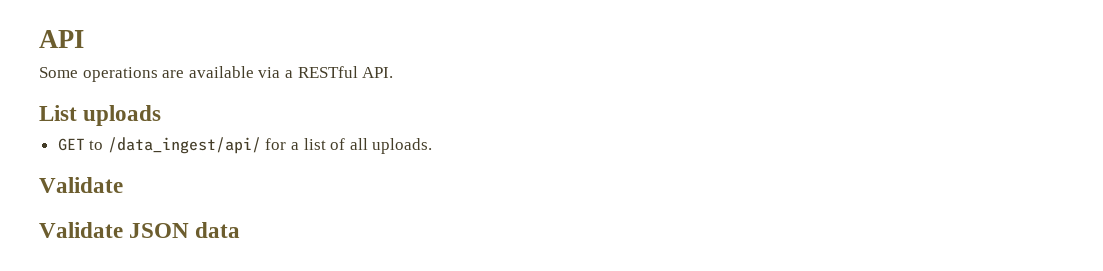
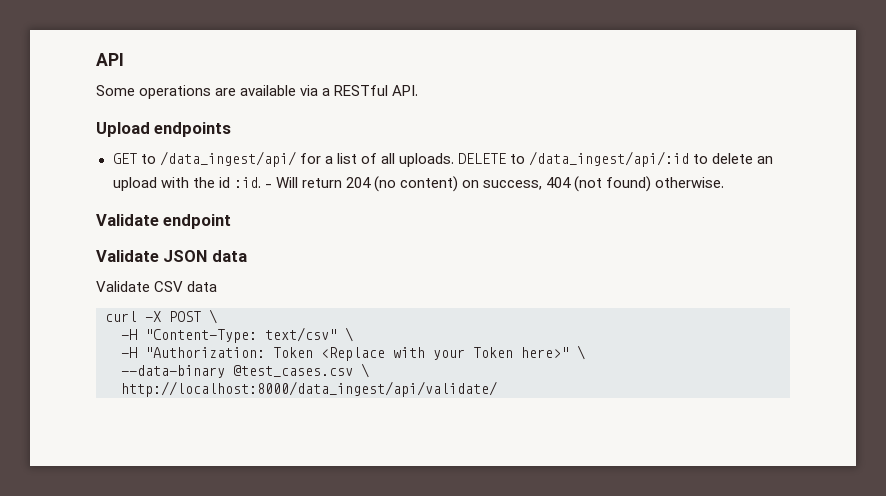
- List uploads
+ Upload endpoints
- GET to /data_ingest/api/ for a list of all uploads.
- Validate
+ GET to /data_ingest/api/ for a list of all uploads. DELETE to /data_ingest/api/:id to delete an upload with the id :id. - Will return 204 (no content) on success, 404 (not found) otherwise.
+ Validate endpoint
+ Validate CSV data
+ curl -X POST \
+ -H "Content-Type: text/csv" \
+ -H "Authorization: Token <Replace with your Token here>" \
+ --data-binary @test_cases.csv \
+ http://localhost:8000/data_ingest/api/validate/

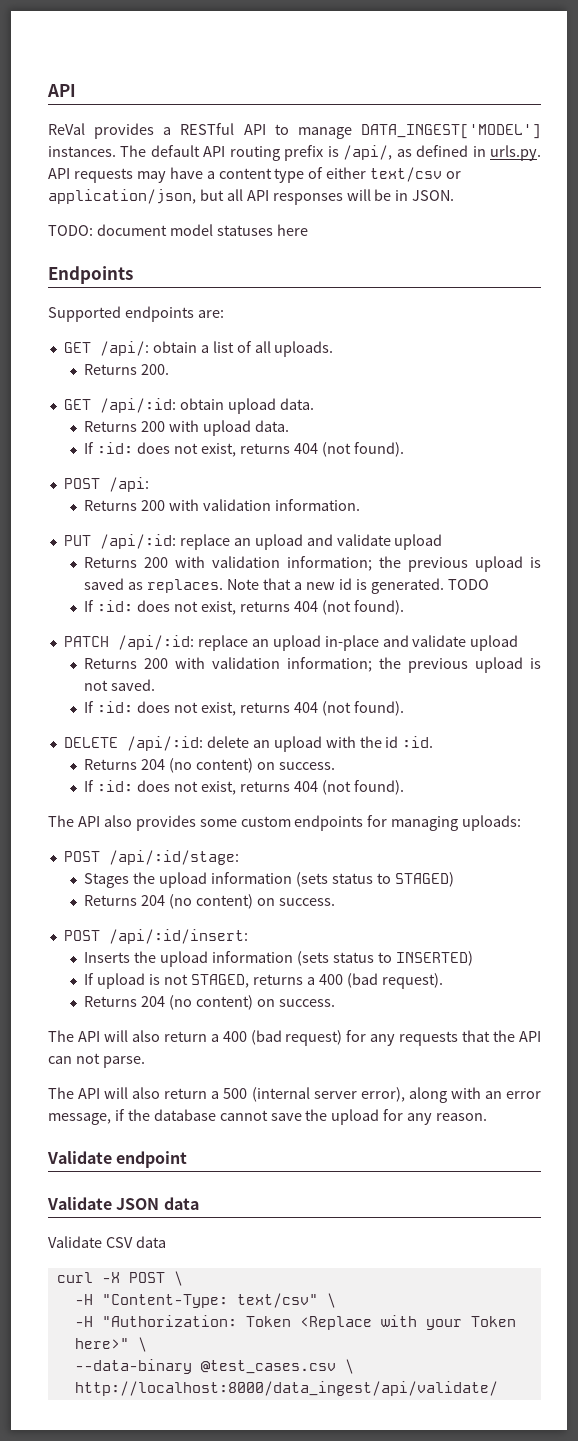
- Some operations are available via a RESTful API.
- Upload endpoints
- GET to /data_ingest/api/ for a list of all uploads. DELETE to /data_ingest/api/:id to delete an upload with the id :id. - Will return 204 (no content) on success, 404 (not found) otherwise.
+ ReVal provides a RESTful API to manage DATA_INGEST['MODEL'] instances. The default API routing prefix is /api/, as defined in urls.py. API requests may have a content type of either text/csv or application/json, but all API responses will be in JSON.
+ TODO: document model statuses here
+ Endpoints
+ Supported endpoints are:
+ GET /api/: obtain a list of all uploads.
+ Returns 200.
+ GET /api/:id: obtain upload data.
+ Returns 200 with upload data.
+ If :id: does not exist, returns 404 (not found).
+ POST /api:
+ Returns 200 with validation information.
+ PUT /api/:id: replace an upload and validate upload
+ Returns 200 with validation information; the previous upload is saved as replaces. Note that a new id is generated. TODO
+ If :id: does not exist, returns 404 (not found).
+ PATCH /api/:id: replace an upload in-place and validate upload
+ Returns 200 with validation information; the previous upload is not saved.
+ If :id: does not exist, returns 404 (not found).
+ DELETE /api/:id: delete an upload with the id :id.
+ Returns 204 (no content) on success.
+ If :id: does not exist, returns 404 (not found).
+ The API also provides some custom endpoints for managing uploads:
+ POST /api/:id/stage:
+ Stages the upload information (sets status to STAGED)
+ Returns 204 (no content) on success.
+ POST /api/:id/insert:
+ Inserts the upload information (sets status to INSERTED)
+ If upload is not STAGED, returns a 400 (bad request).
+ Returns 204 (no content) on success.
+ The API will also return a 400 (bad request) for any requests that the API can not parse.
+ The API will also return a 500 (internal server error), along with an error message, if the database cannot save the upload for any reason.

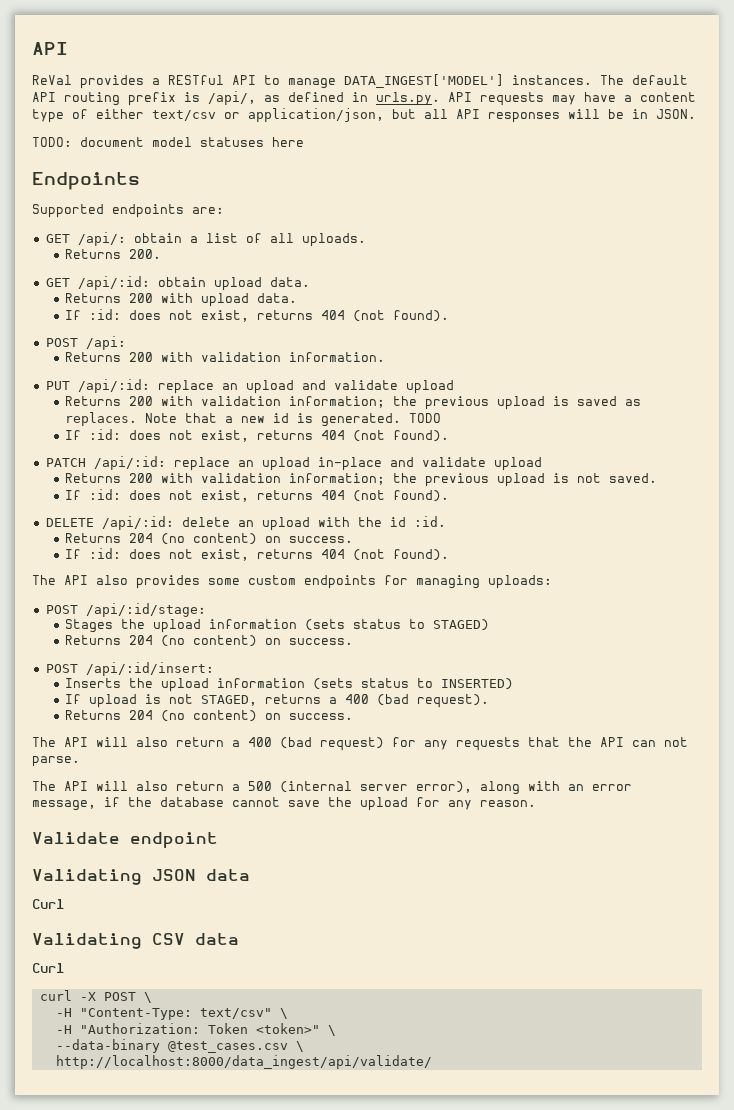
- Validate JSON data
- Validate CSV data
+ Validating JSON data
+ Curl
+ Validating CSV data
+ Curl
- -H "Authorization: Token <Replace with your Token here>" \
+ -H "Authorization: Token <token>" \

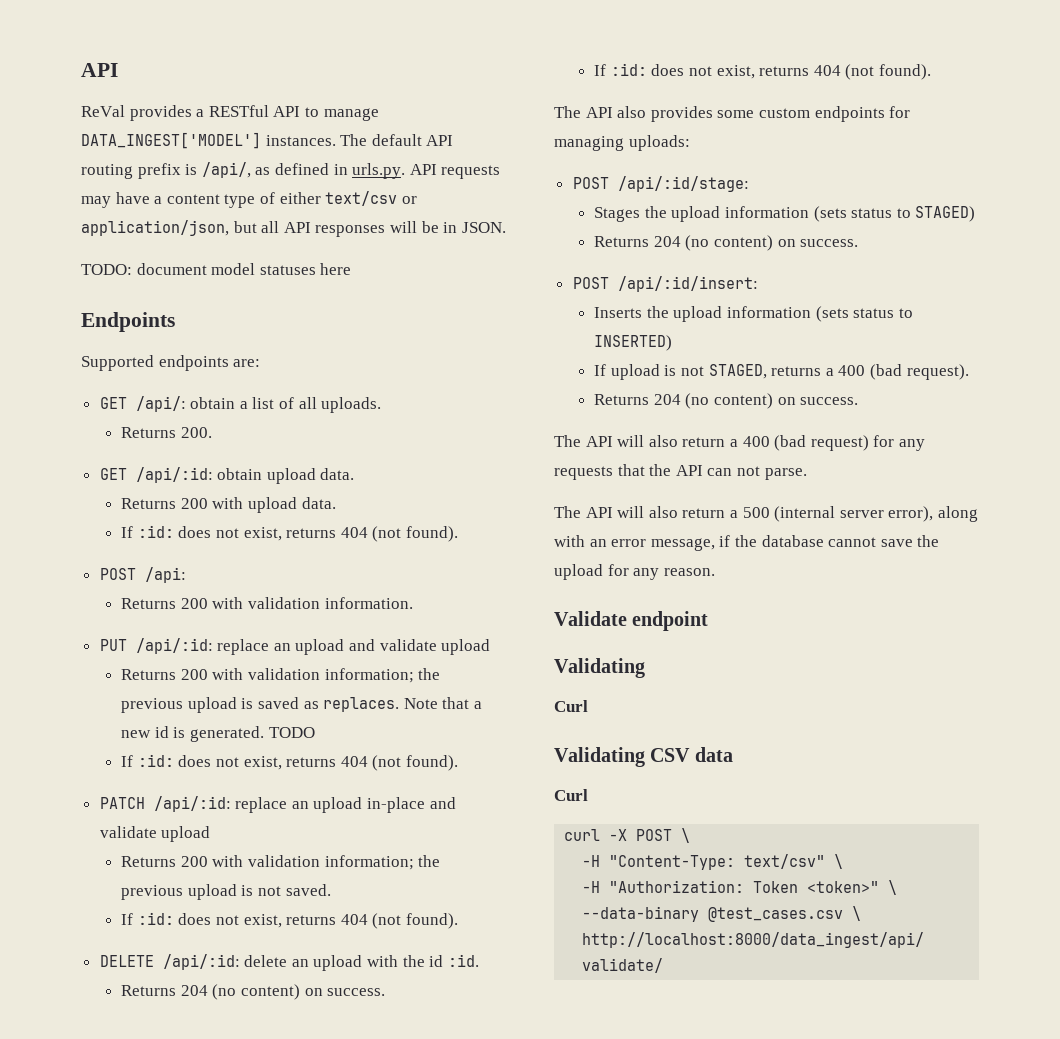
  Validate endpoint
- Validating JSON data
+ Validating

